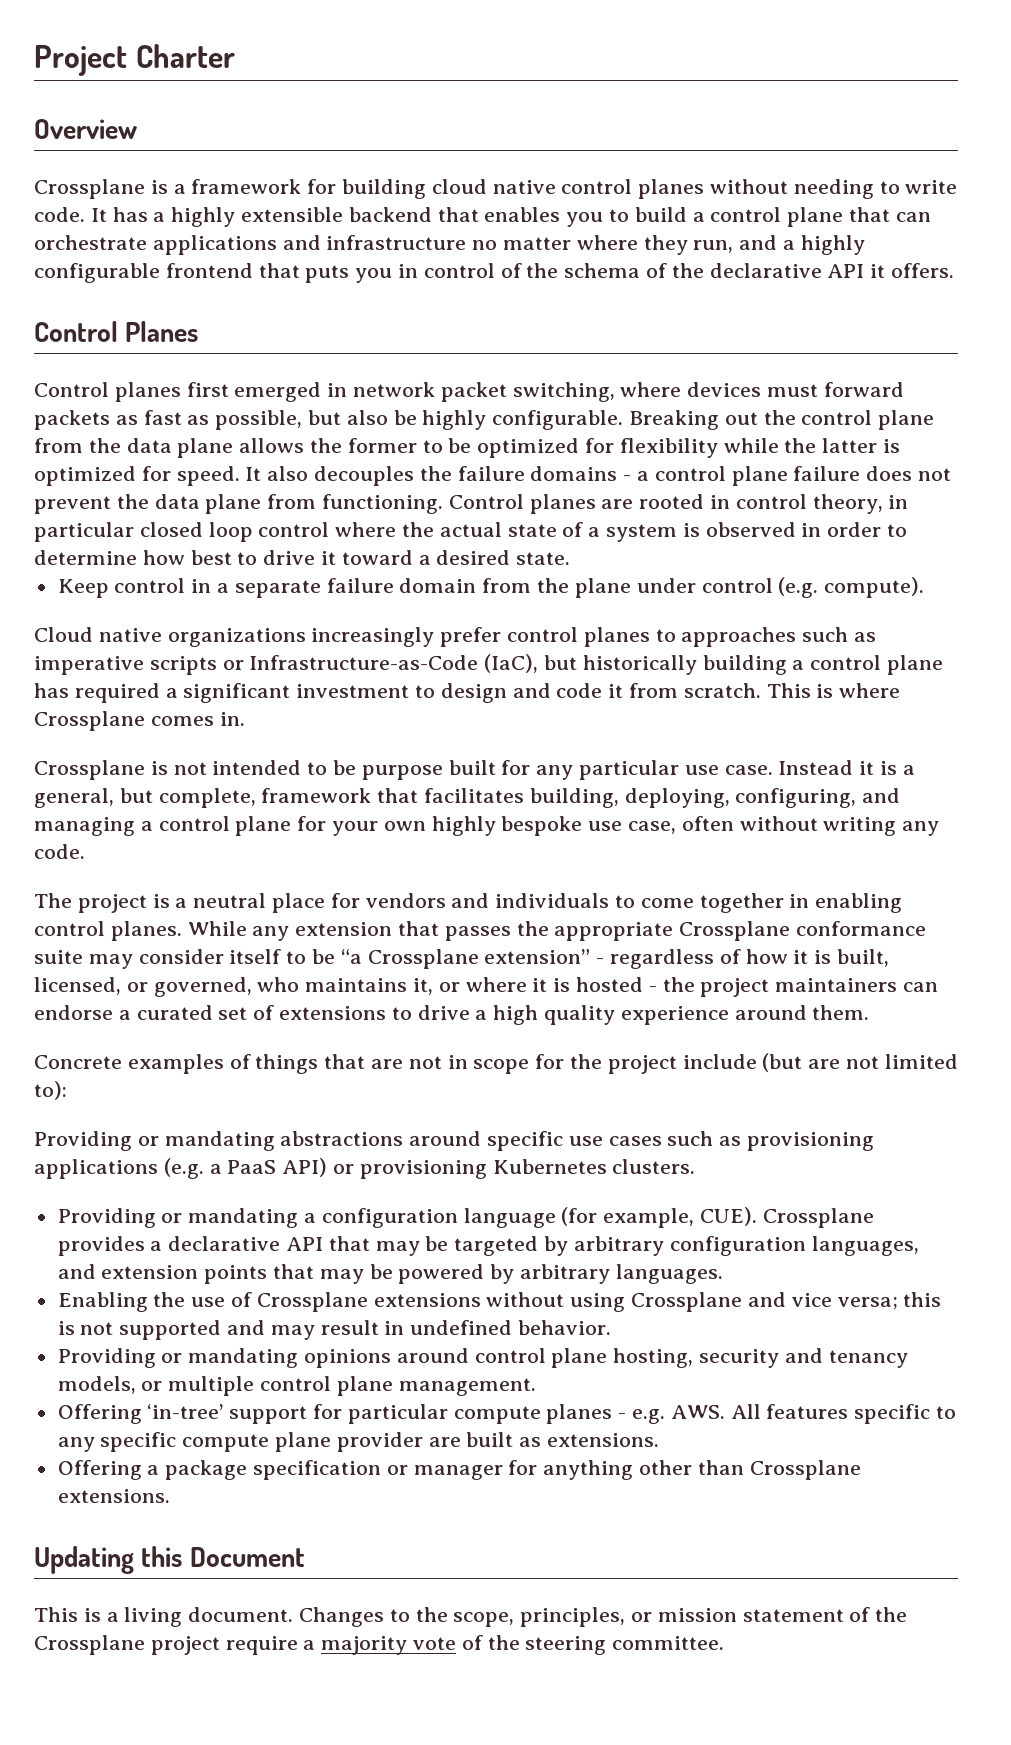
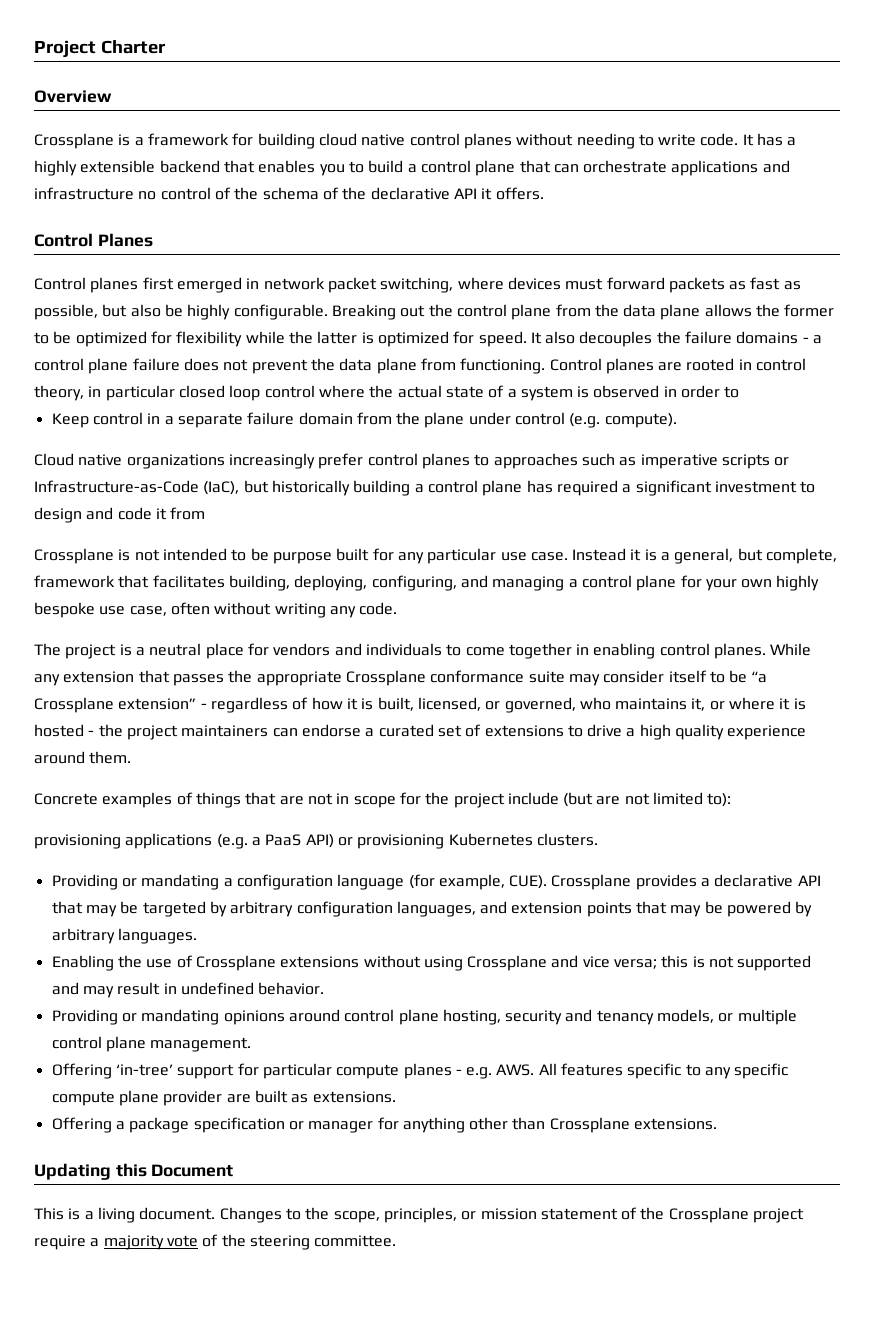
- It has a highly extensible backend that enables you to build a control plane that can orchestrate applications and infrastructure no matter where they run, and a highly configurable frontend that puts you in control of the schema of the declarative API it offers.
+ It has a highly extensible backend that enables you to build a control plane that can orchestrate applications and infrastructure no control of the schema of the declarative API it offers.
- Control planes are rooted in control theory, in particular closed loop control where the actual state of a system is observed in order to determine how best to drive it toward a desired state.
+ Control planes are rooted in control theory, in particular closed loop control where the actual state of a system is observed in order to
- Cloud native organizations increasingly prefer control planes to approaches such as imperative scripts or Infrastructure-as-Code (IaC), but historically building a control plane has required a significant investment to design and code it from scratch. This is where Crossplane comes in.
+ Cloud native organizations increasingly prefer control planes to approaches such as imperative scripts or Infrastructure-as-Code (IaC), but historically building a control plane has required a significant investment to design and code it from
- Providing or mandating abstractions around specific use cases such as provisioning applications (e.g. a PaaS API) or provisioning Kubernetes clusters.
+ provisioning applications (e.g. a PaaS API) or provisioning Kubernetes clusters.

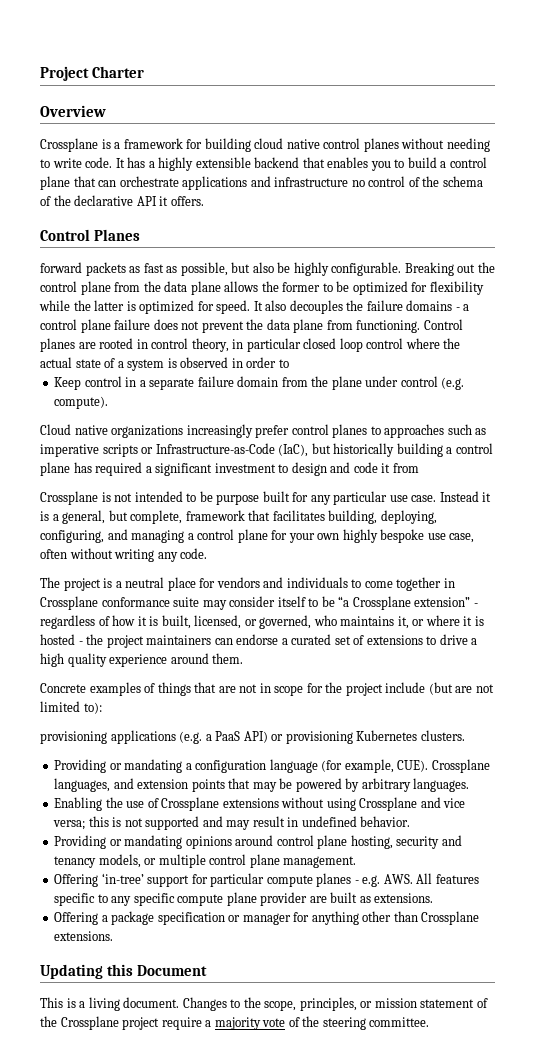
- Control planes first emerged in network packet switching, where devices must forward packets as fast as possible, but also be highly configurable.
+ forward packets as fast as possible, but also be highly configurable.
- The project is a neutral place for vendors and individuals to come together in enabling control planes. While any extension that passes the appropriate Crossplane conformance suite may consider itself to be “a Crossplane extension” - regardless of how it is built, licensed, or governed, who maintains it, or where it is hosted - the project maintainers can endorse a curated set of extensions to drive a high quality experience around them.
+ The project is a neutral place for vendors and individuals to come together in Crossplane conformance suite may consider itself to be “a Crossplane extension” - regardless of how it is built, licensed, or governed, who maintains it, or where it is hosted - the project maintainers can endorse a curated set of extensions to drive a high quality experience around them.
- Crossplane provides a declarative API that may be targeted by arbitrary configuration languages, and extension points that may be powered by arbitrary languages.
+ Crossplane languages, and extension points that may be powered by arbitrary languages.

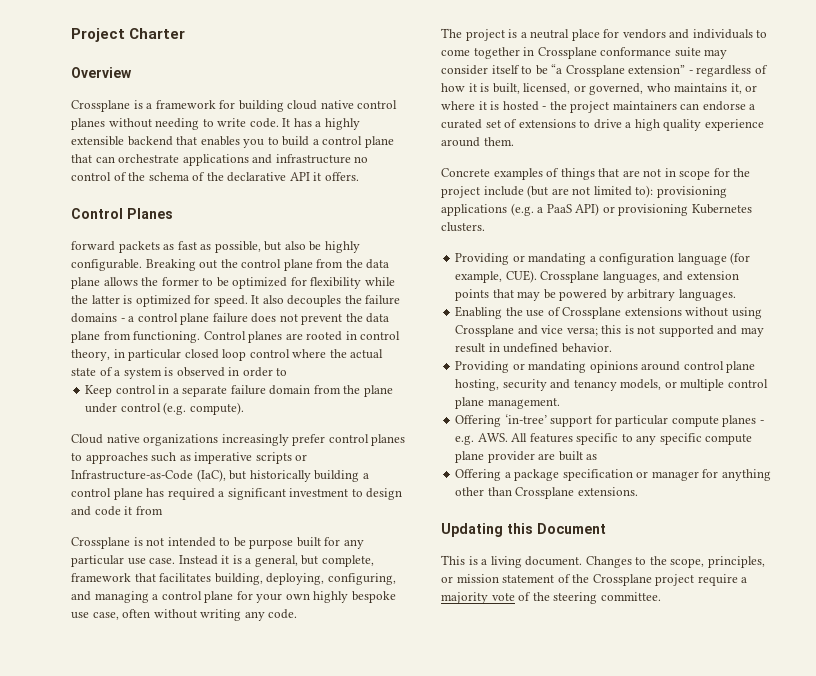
- Concrete examples of things that are not in scope for the project include (but are not limited to):
- provisioning applications (e.g. a PaaS API) or provisioning Kubernetes clusters.
+ Concrete examples of things that are not in scope for the project include (but are not limited to): provisioning applications (e.g. a PaaS API) or provisioning Kubernetes clusters.
- Offering ‘in-tree’ support for particular compute planes - e.g. AWS. All features specific to any specific compute plane provider are built as extensions.
+ Offering ‘in-tree’ support for particular compute planes - e.g. AWS. All features specific to any specific compute plane provider are built as

